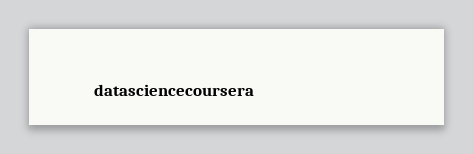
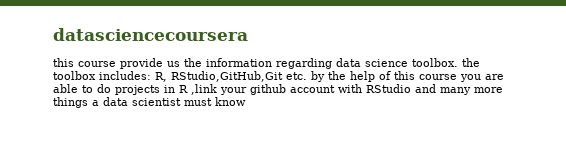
+ this course provide us the information regarding data science toolbox. the toolbox includes: R, RStudio,GitHub,Git etc. by the help of this course you are able to do projects in R ,link your github account with RStudio and many more things a data scientist must know

